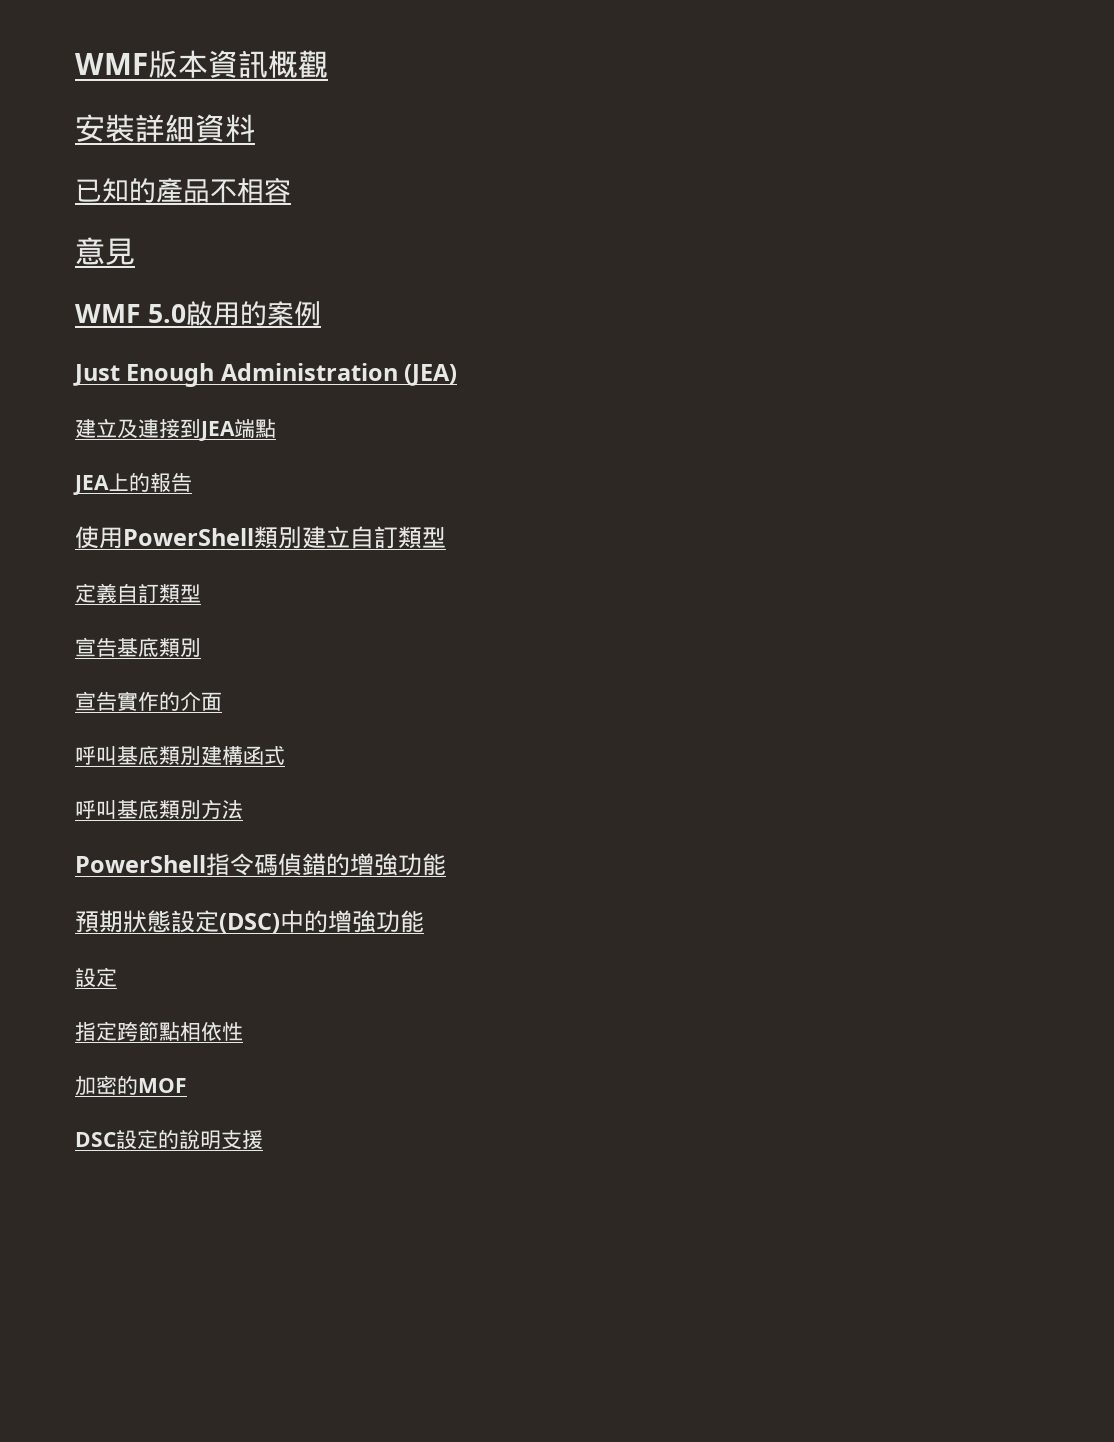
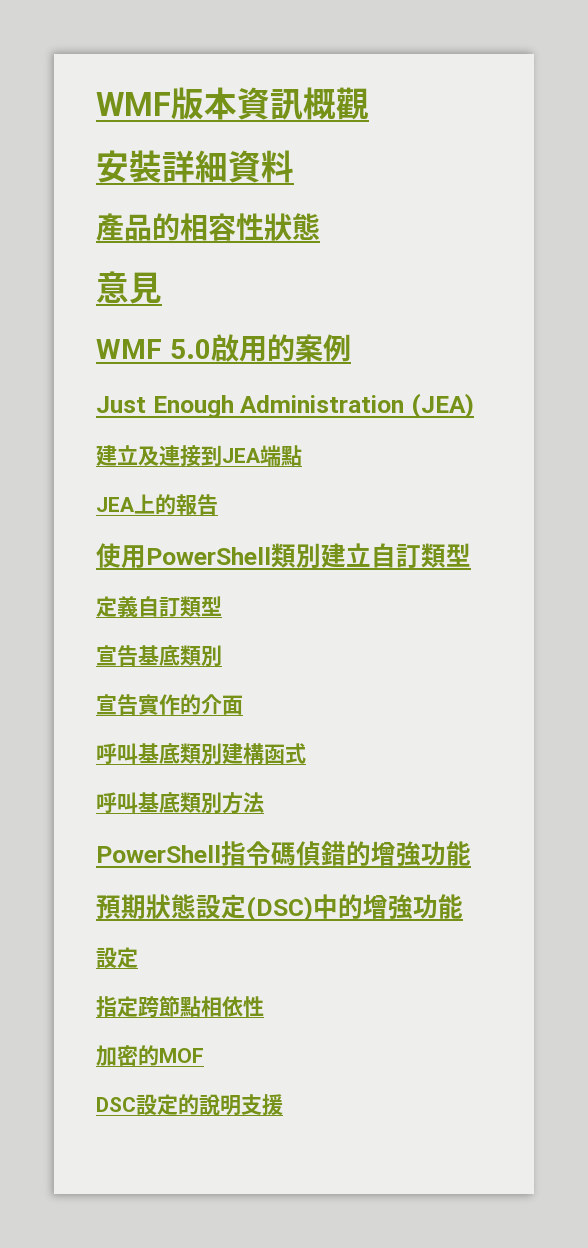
- 已知的產品不相容
+ 產品的相容性狀態

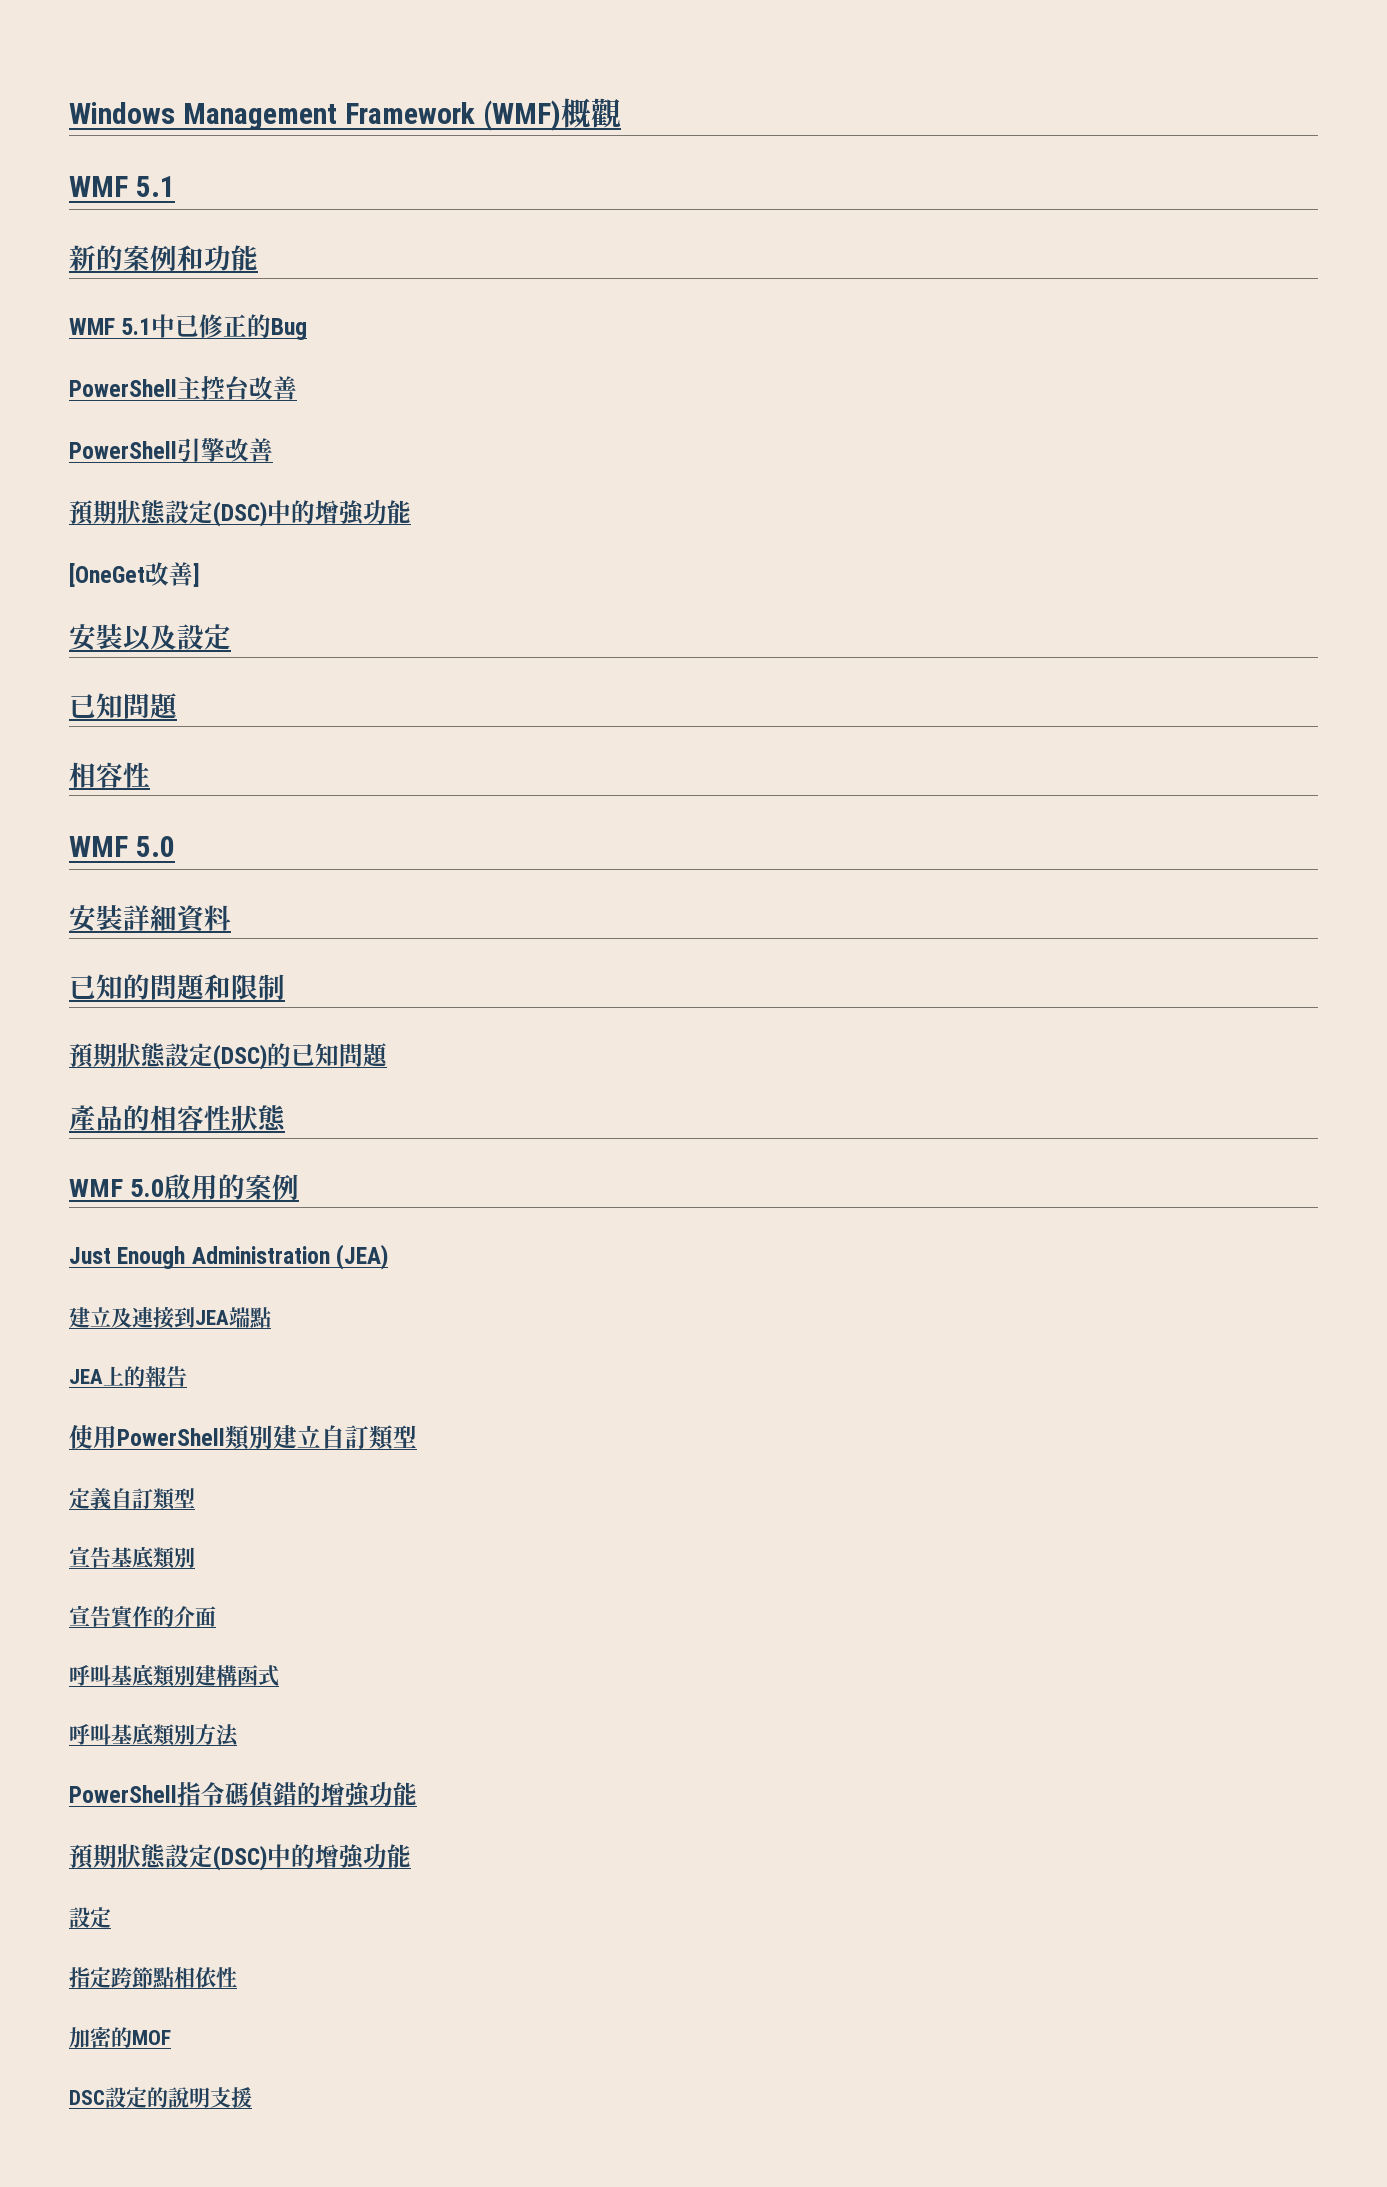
- WMF版本資訊概觀
+ Windows Management Framework (WMF)概觀
+ WMF 5.1
+ 新的案例和功能
+ WMF 5.1中已修正的Bug
+ PowerShell主控台改善
+ PowerShell引擎改善
+ 預期狀態設定(DSC)中的增強功能
+ [OneGet改善]
+ 安裝以及設定
+ 已知問題
+ 相容性
+ WMF 5.0
  安裝詳細資料
+ 已知的問題和限制
+ 預期狀態設定(DSC)的已知問題
- 意見

